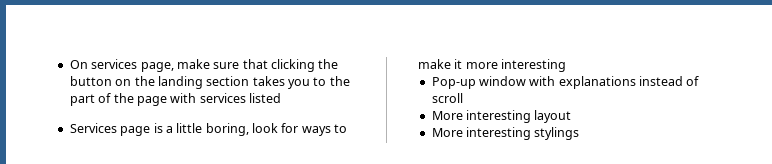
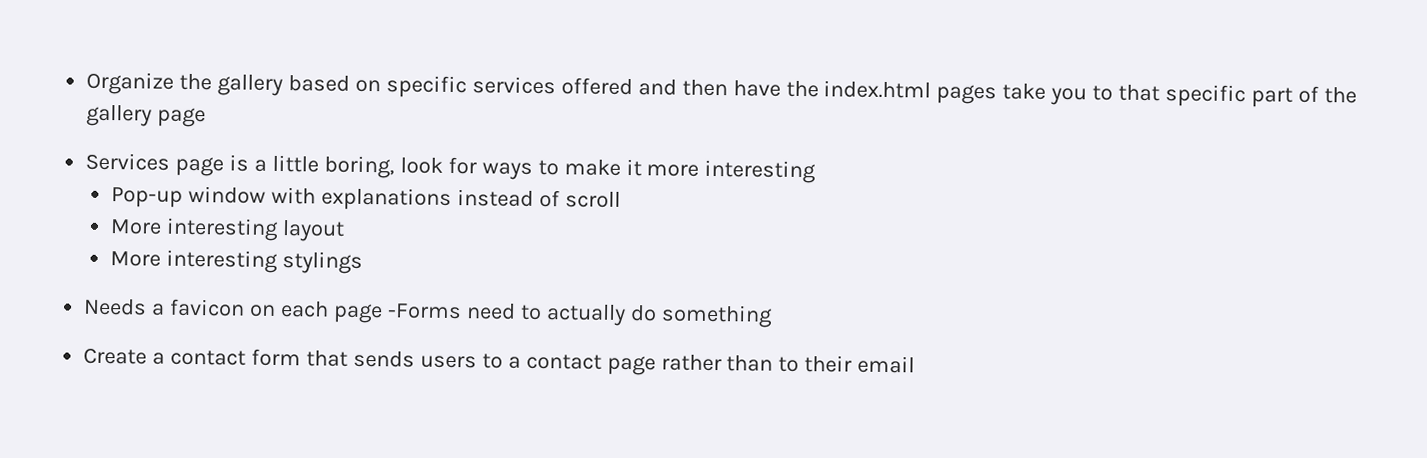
- On services page, make sure that clicking the button on the landing section takes you to the part of the page with services listed
+ Organize the gallery based on specific services offered and then have the index.html pages take you to that specific part of the gallery page
+ Needs a favicon on each page -Forms need to actually do something
+ Create a contact form that sends users to a contact page rather than to their email

